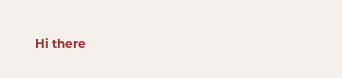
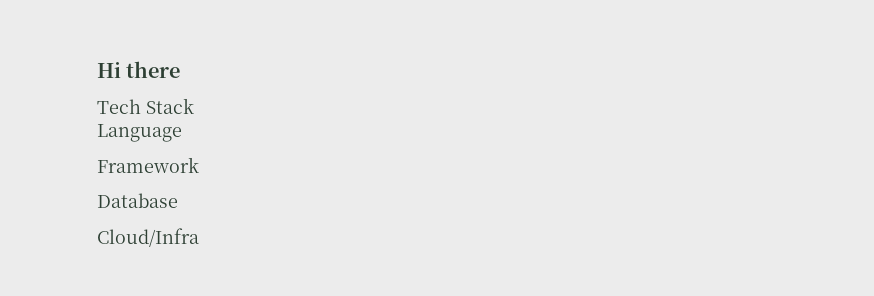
+ Tech Stack
+ Language
+ Framework
+ Database
+ Cloud/Infra

